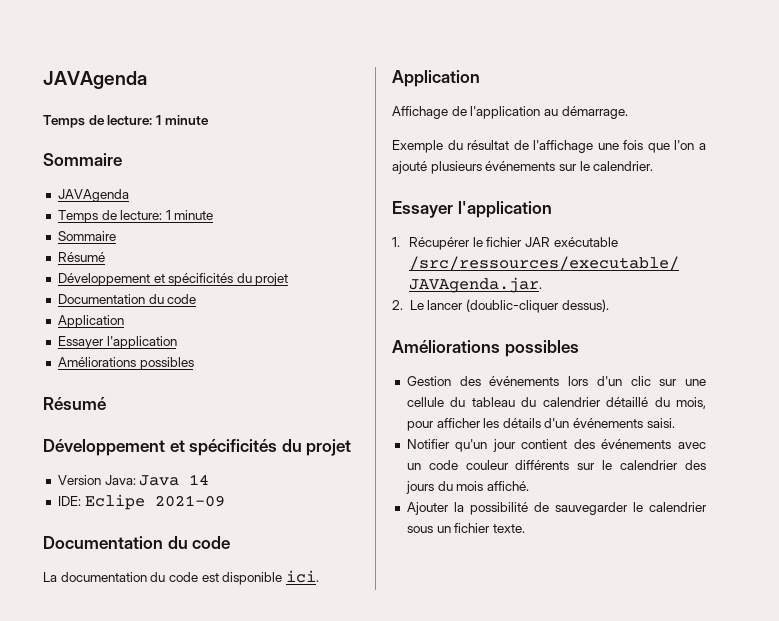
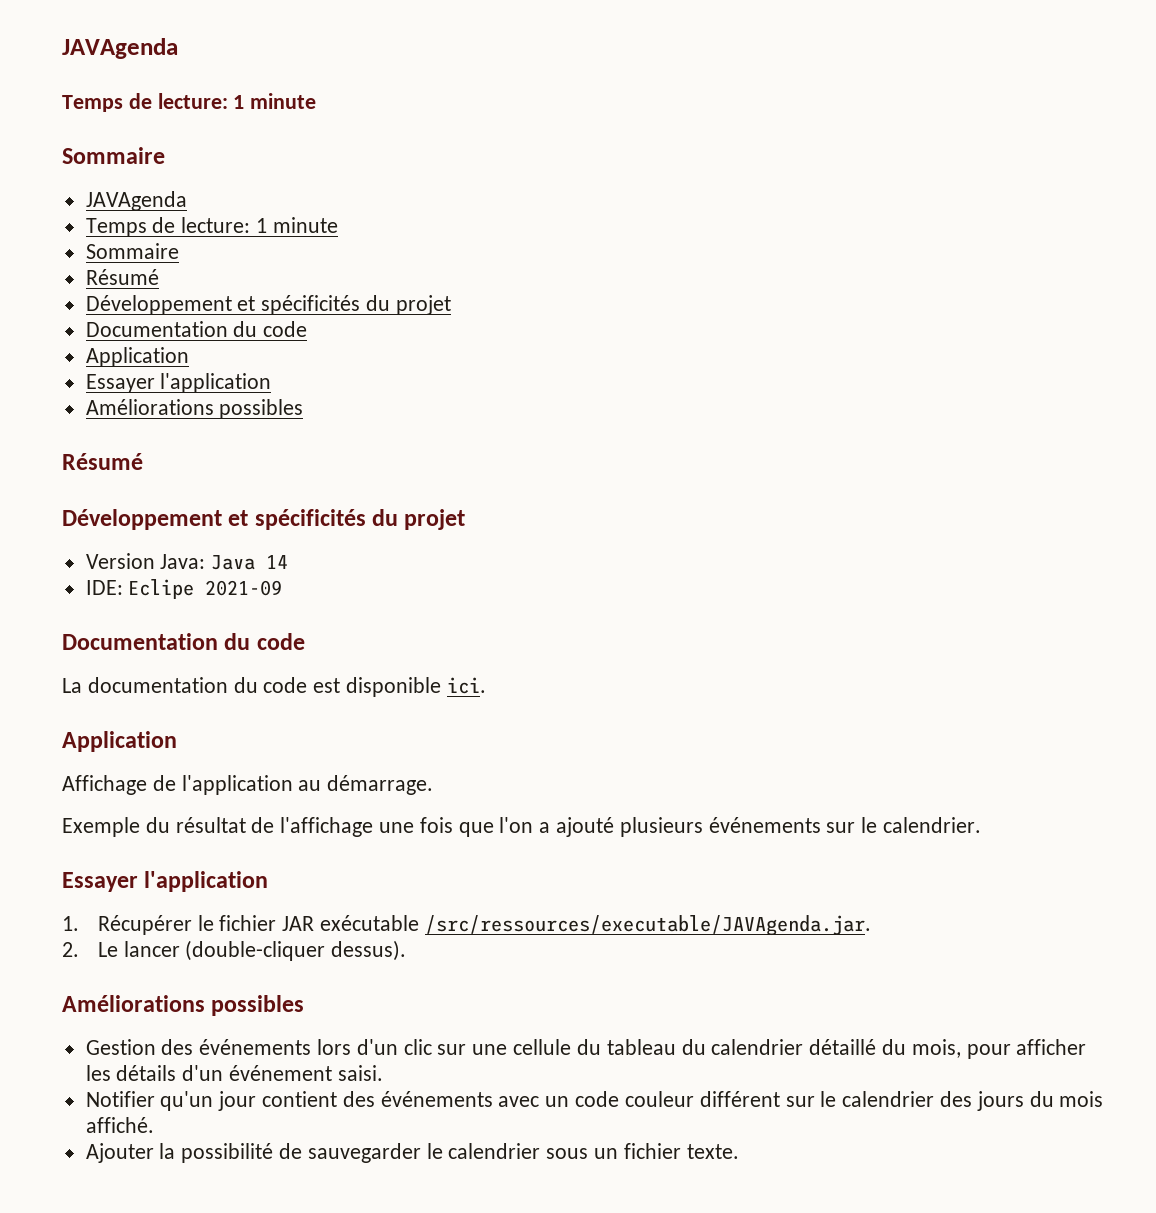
- 2. Le lancer (doublic-cliquer dessus).
+ 2. Le lancer (double-cliquer dessus).
- Gestion des événements lors d'un clic sur une cellule du tableau du calendrier détaillé du mois, pour afficher les détails d'un événements saisi.
+ Gestion des événements lors d'un clic sur une cellule du tableau du calendrier détaillé du mois, pour afficher les détails d'un événement saisi.
- Notifier qu'un jour contient des événements avec un code couleur différents sur le calendrier des jours du mois affiché.
+ Notifier qu'un jour contient des événements avec un code couleur différent sur le calendrier des jours du mois affiché.

